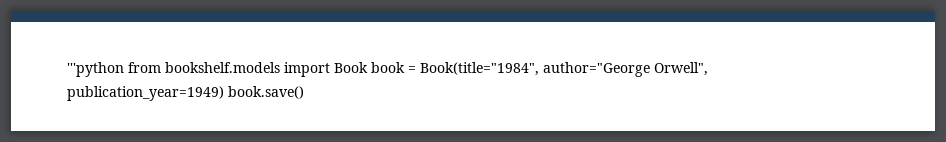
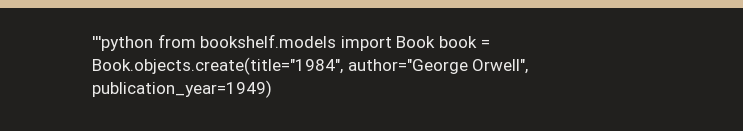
- '''python from bookshelf.models import Book book = Book(title="1984", author="George Orwell", publication_year=1949) book.save()
+ '''python from bookshelf.models import Book book = Book.objects.create(title="1984", author="George Orwell", publication_year=1949)

